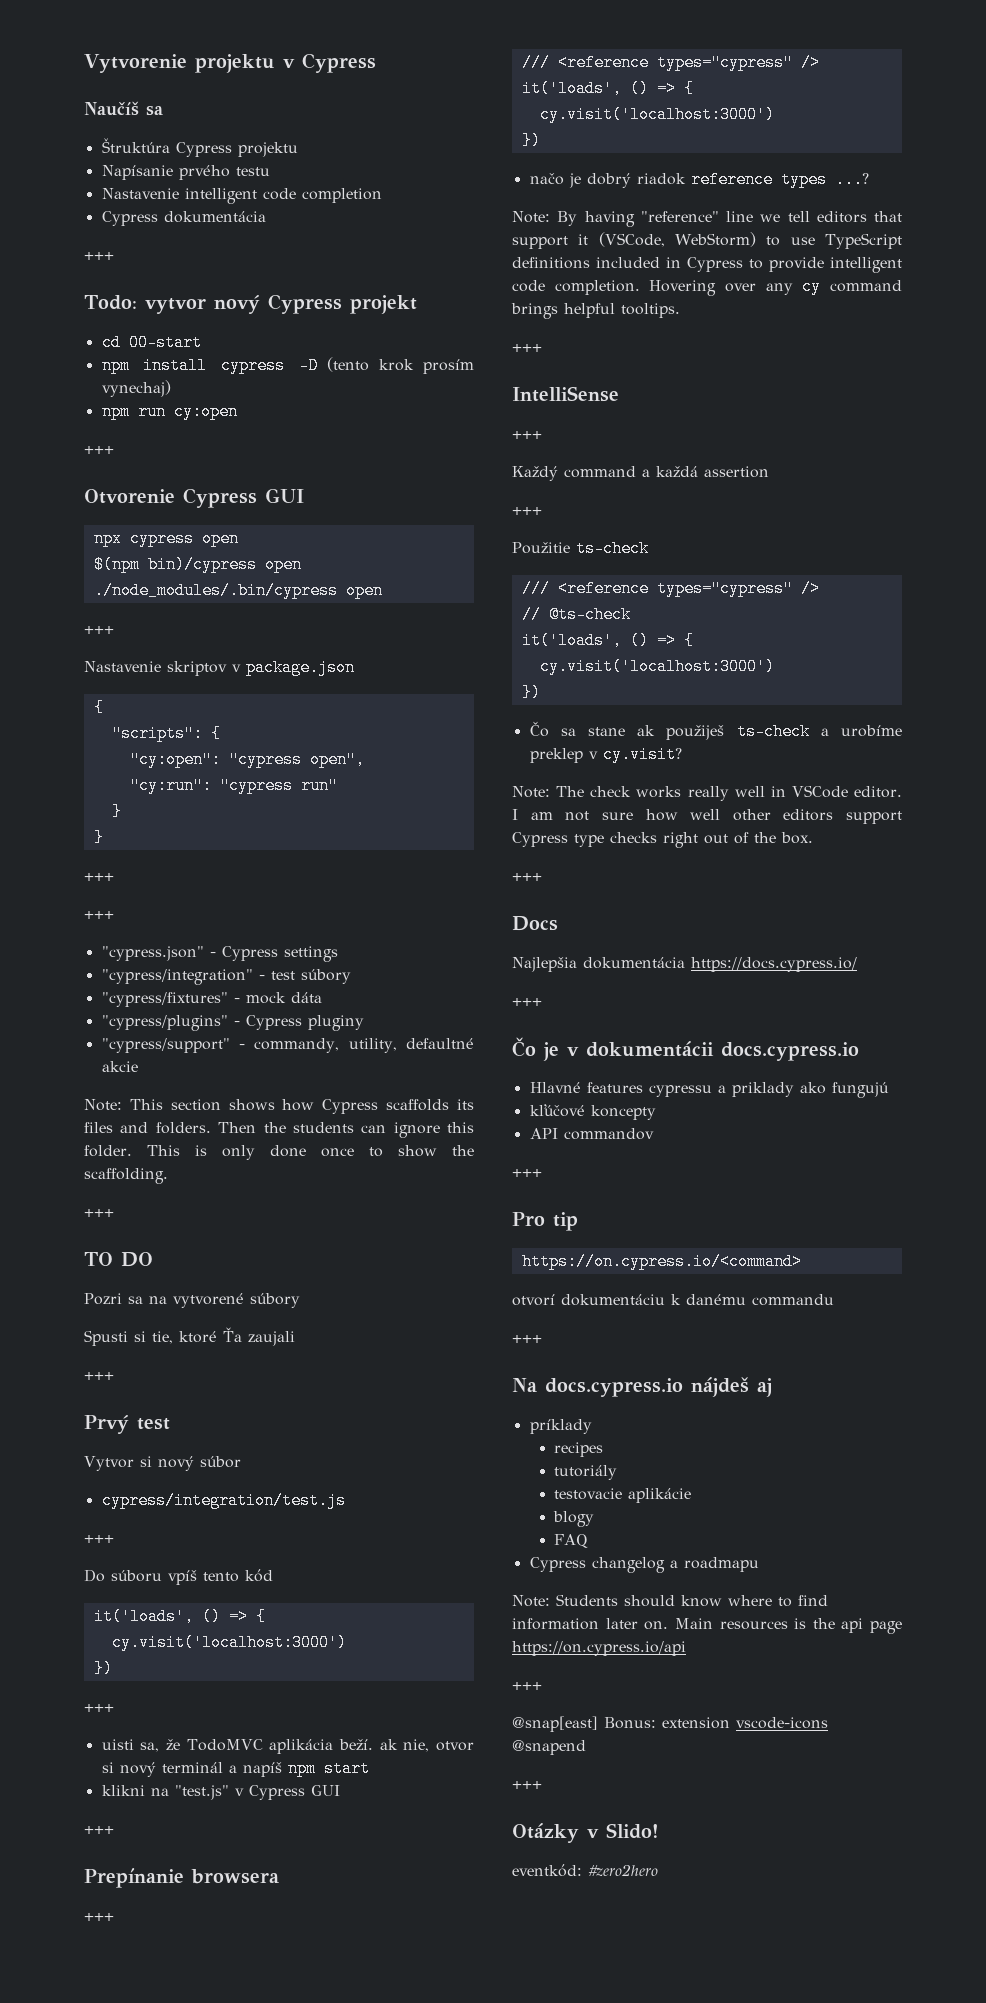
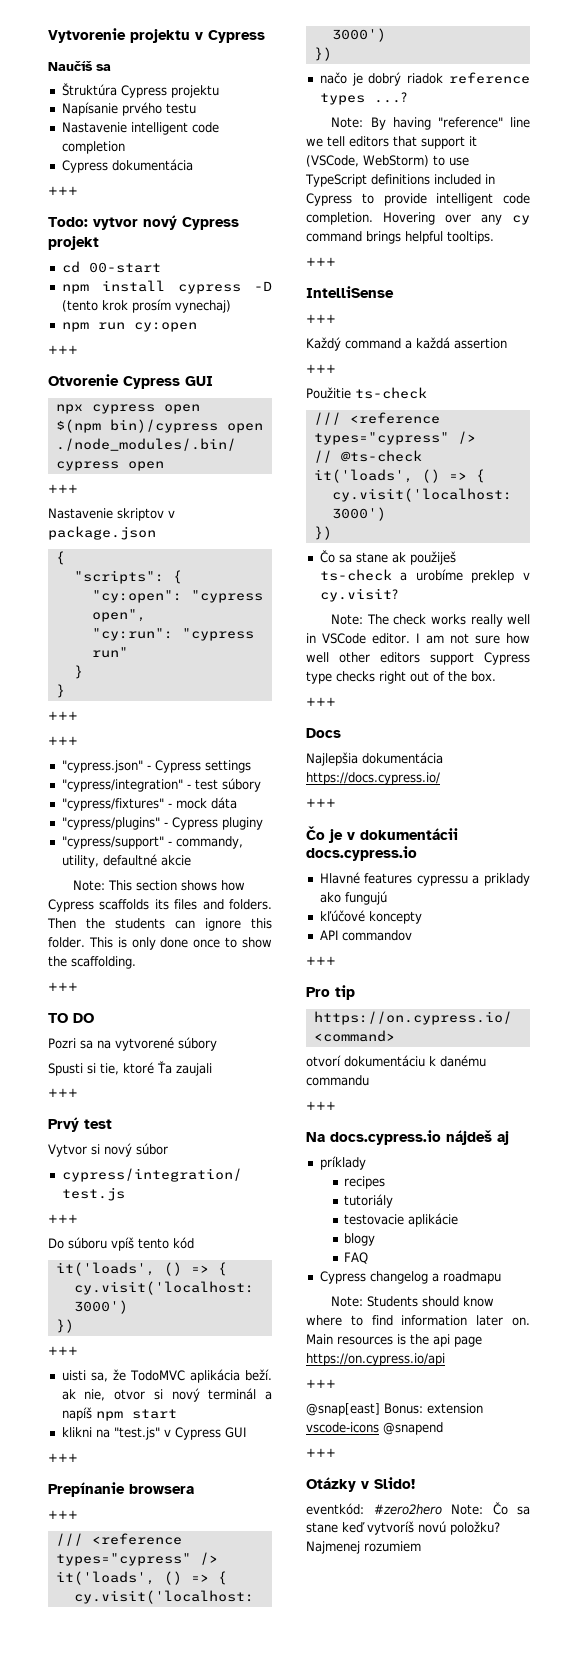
- eventkód: #zero2hero
+ eventkód: #zero2hero Note: Čo sa stane keď vytvoríš novú položku? Najmenej rozumiem

